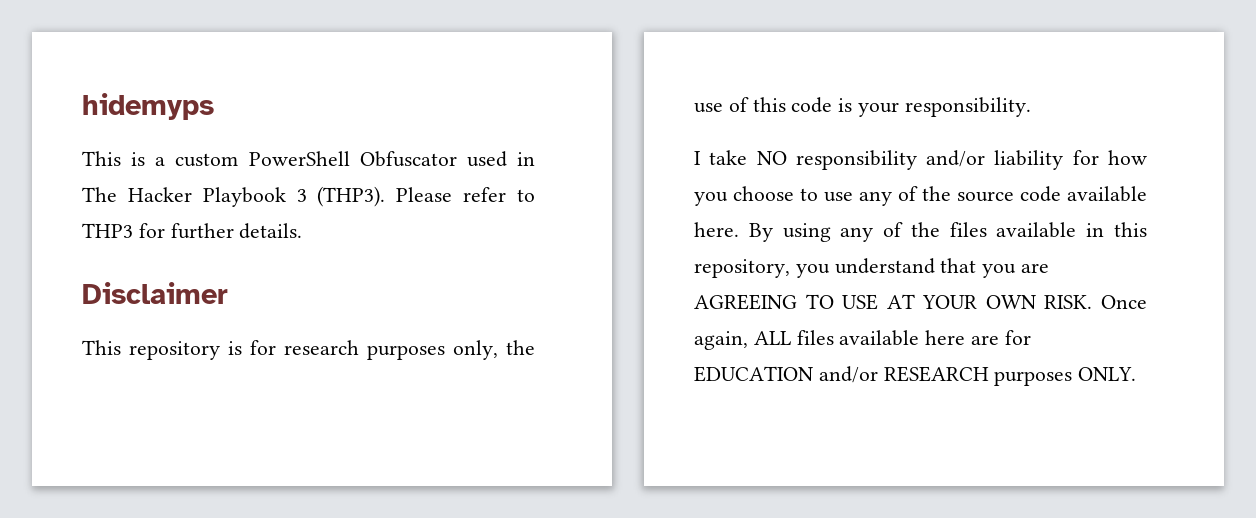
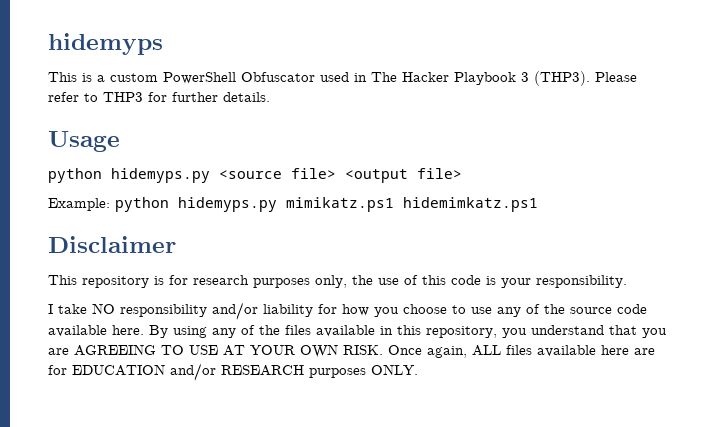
+ Usage
+ python hidemyps.py <source file> <output file>
+ Example: python hidemyps.py mimikatz.ps1 hidemimkatz.ps1

